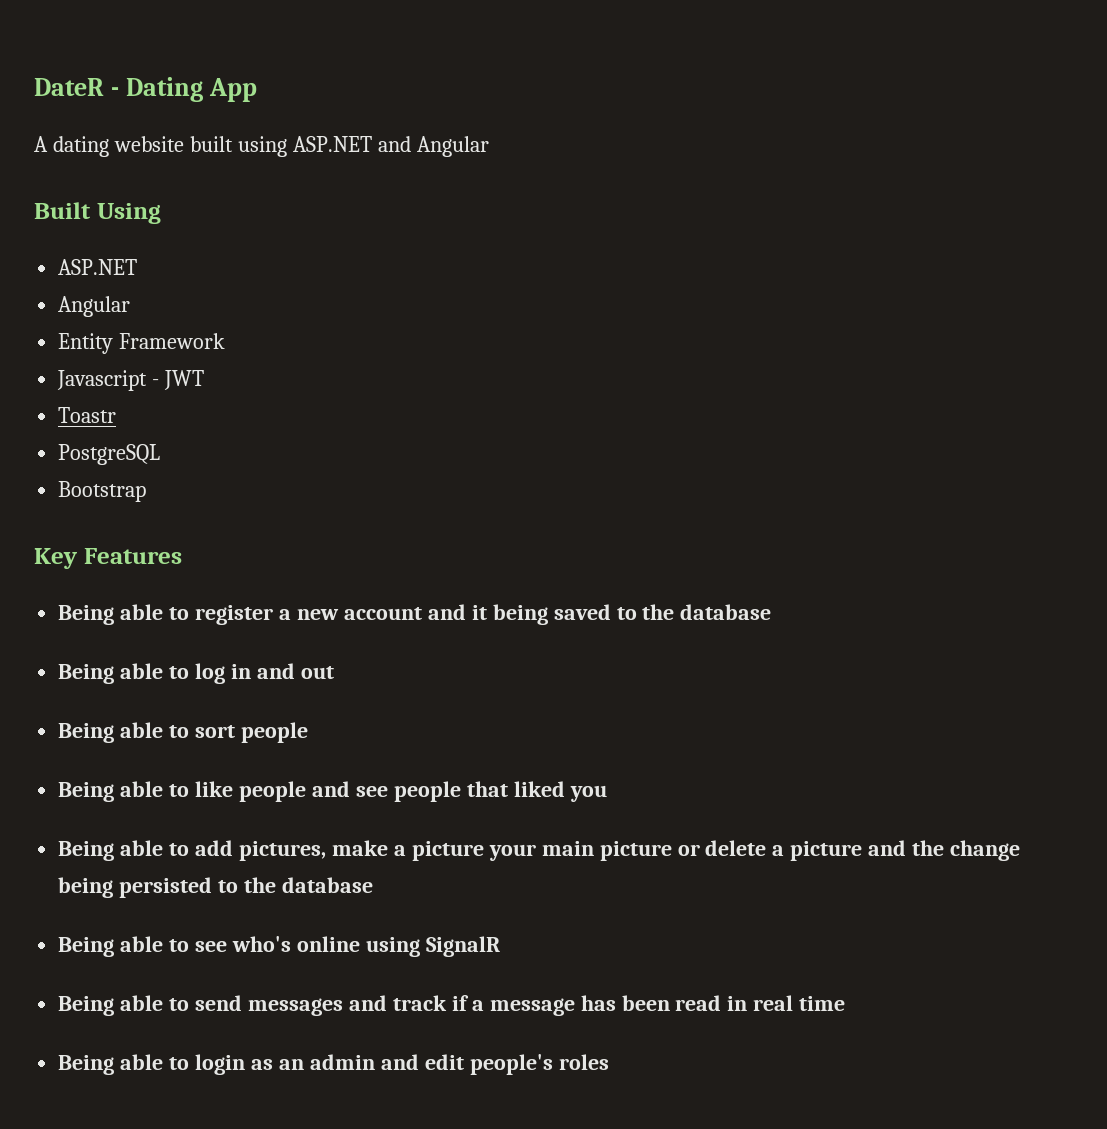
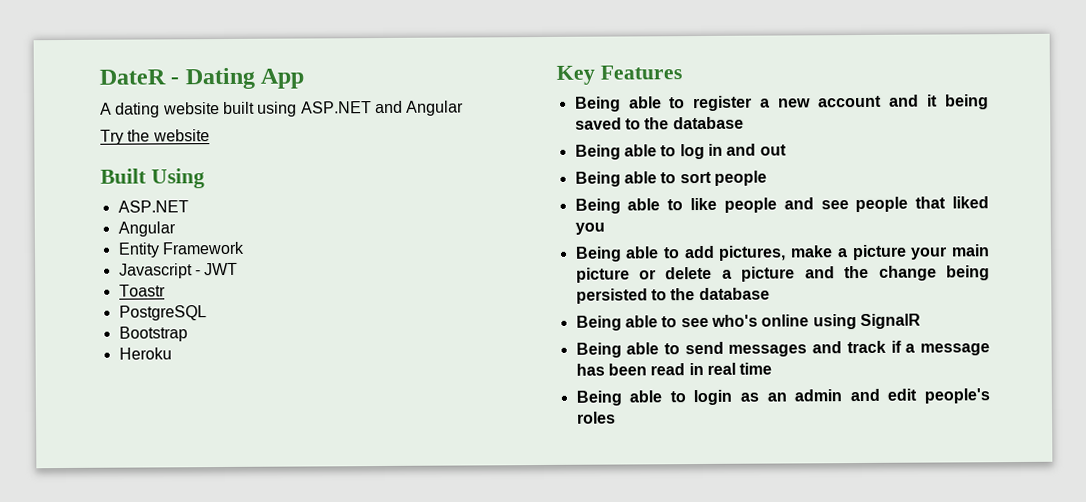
+ Try the website
+ Heroku

